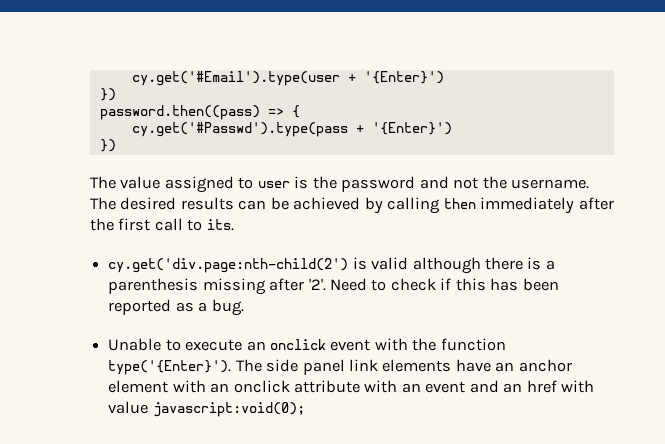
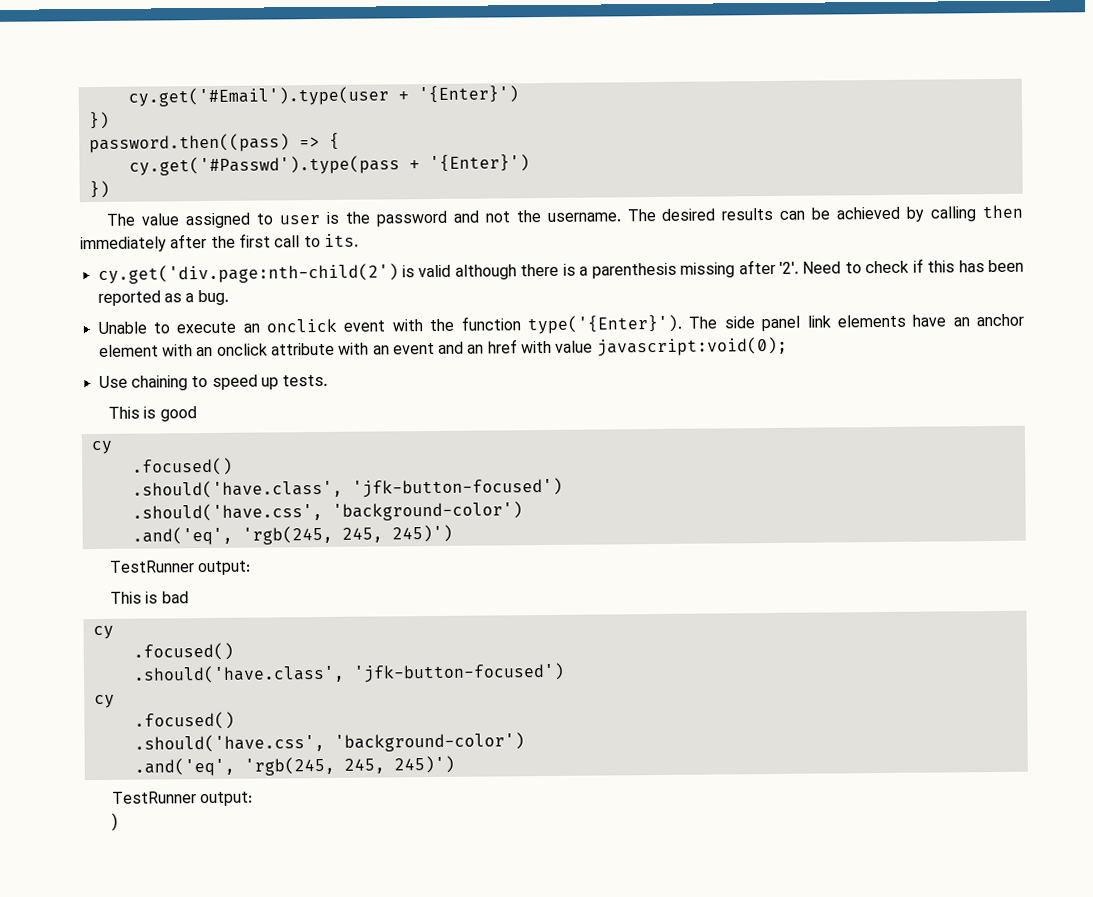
+ Use chaining to speed up tests.
+ This is good
+ cy
+ .focused()
+ .should('have.class', 'jfk-button-focused')
+ .should('have.css', 'background-color')
+ .and('eq', 'rgb(245, 245, 245)')
+ TestRunner output:
+ This is bad
+ cy
+ .focused()
+ .should('have.class', 'jfk-button-focused')
+ cy
+ .focused()
+ .should('have.css', 'background-color')
+ .and('eq', 'rgb(245, 245, 245)')
+ TestRunner output:
+ )

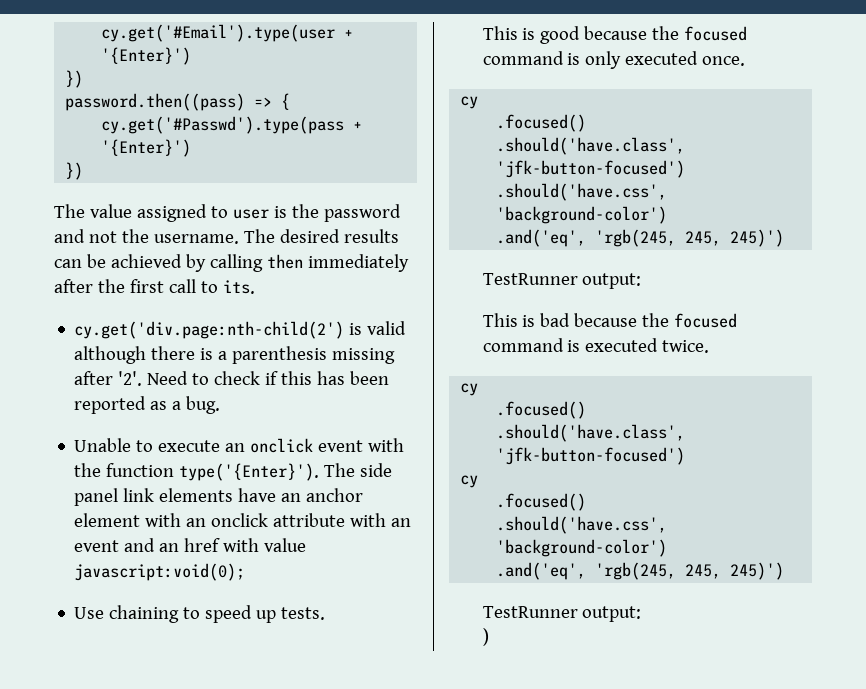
- This is good
+ This is good because the focused command is only executed once.
- This is bad
+ This is bad because the focused command is executed twice.

